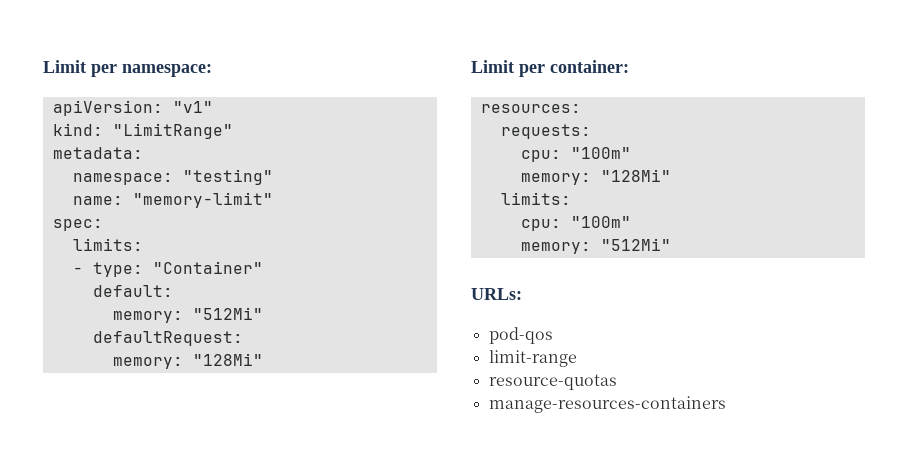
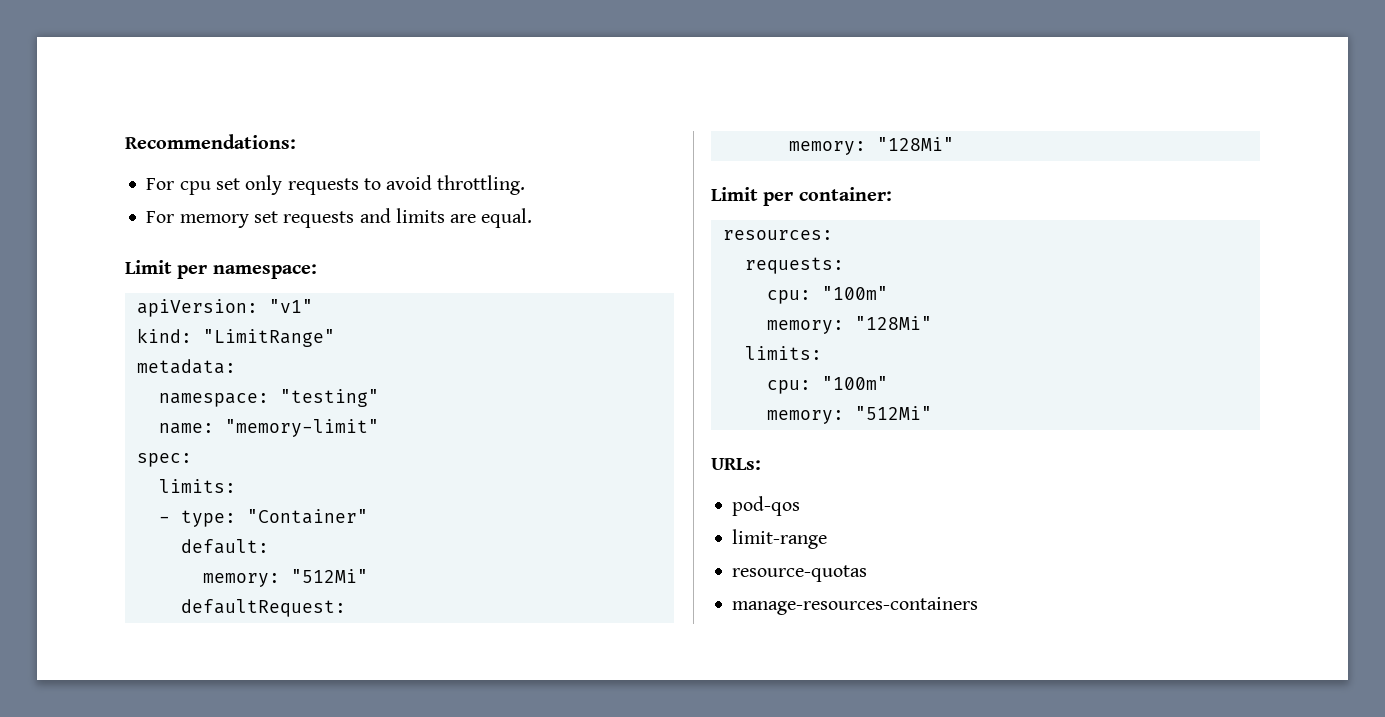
+ Recommendations:
+ For cpu set only requests to avoid throttling.
+ For memory set requests and limits are equal.

